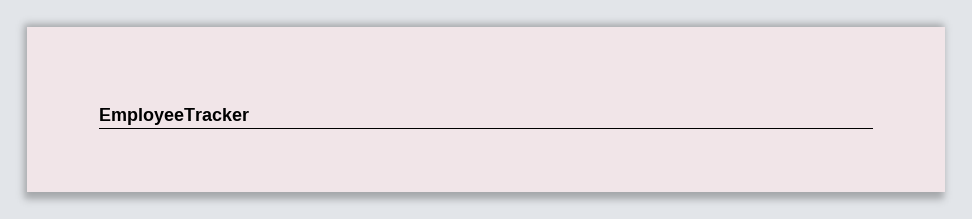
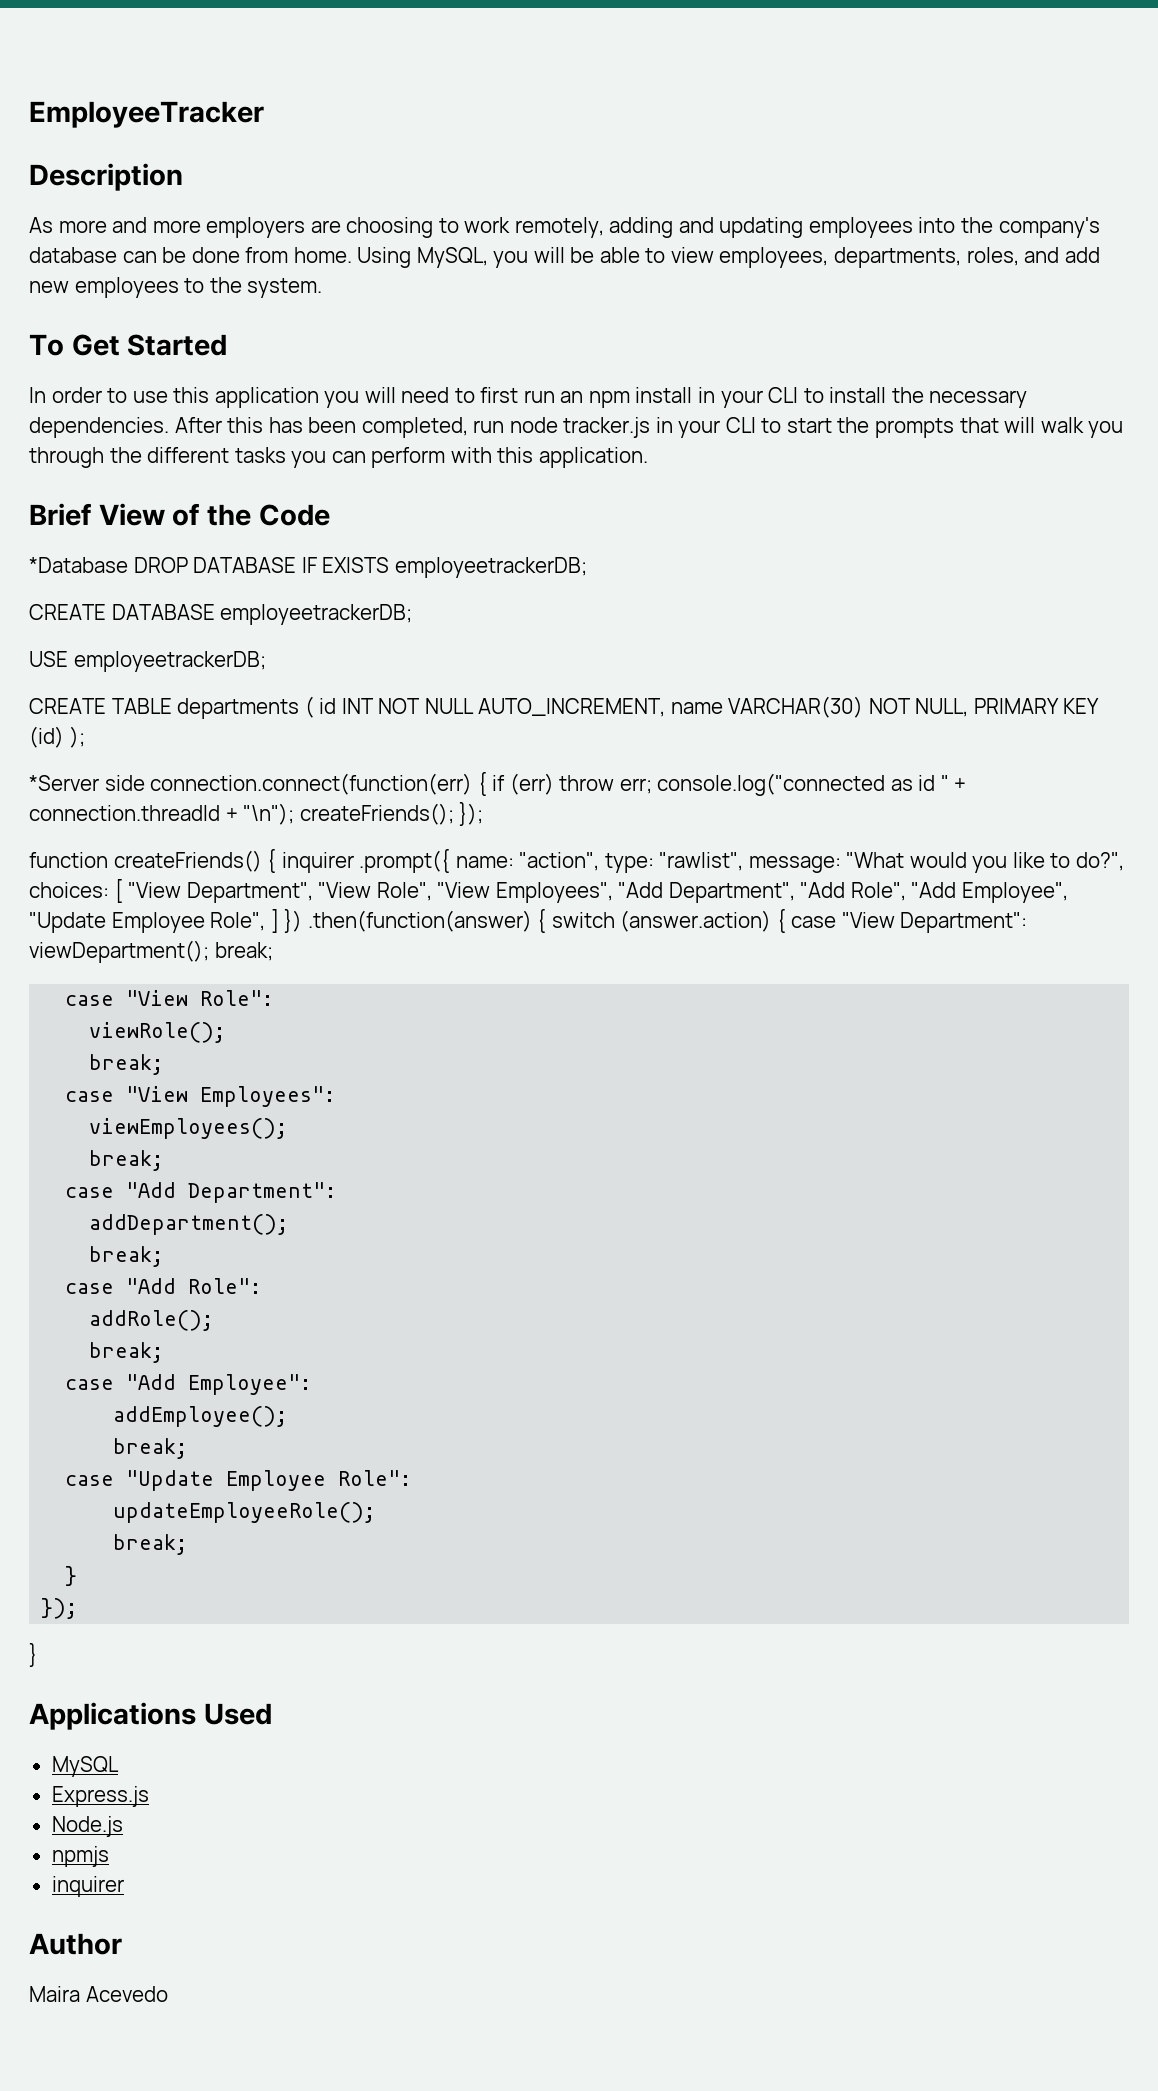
+ Description
+ As more and more employers are choosing to work remotely, adding and updating employees into the company's database can be done from home. Using MySQL, you will be able to view employees, departments, roles, and add new employees to the system.
+ To Get Started
+ In order to use this application you will need to first run an npm install in your CLI to install the necessary dependencies. After this has been completed, run node tracker.js in your CLI to start the prompts that will walk you through the different tasks you can perform with this application.
+ Brief View of the Code
+ *Database DROP DATABASE IF EXISTS employeetrackerDB;
+ CREATE DATABASE employeetrackerDB;
+ USE employeetrackerDB;
+ CREATE TABLE departments ( id INT NOT NULL AUTO_INCREMENT, name VARCHAR(30) NOT NULL, PRIMARY KEY (id) );
+ *Server side connection.connect(function(err) { if (err) throw err; console.log("connected as id " + connection.threadId + "\n"); createFriends(); });
+ function createFriends() { inquirer .prompt({ name: "action", type: "rawlist", message: "What would you like to do?", choices: [ "View Department", "View Role", "View Employees", "Add Department", "Add Role", "Add Employee", "Update Employee Role", ] }) .then(function(answer) { switch (answer.action) { case "View Department": viewDepartment(); break;
+ case "View Role":
+ viewRole();
+ break;
+ case "View Employees":
+ viewEmployees();
+ break;
+ case "Add Department":
+ addDepartment();
+ break;
+ case "Add Role":
+ addRole();
+ break;
+ case "Add Employee":
+ addEmployee();
+ break;
+ case "Update Employee Role":
+ updateEmployeeRole();
+ break;
+ }
+ });
+ }
+ Applications Used
+ MySQL
+ Express.js
+ Node.js
+ npmjs
+ inquirer
+ Author
+ Maira Acevedo

